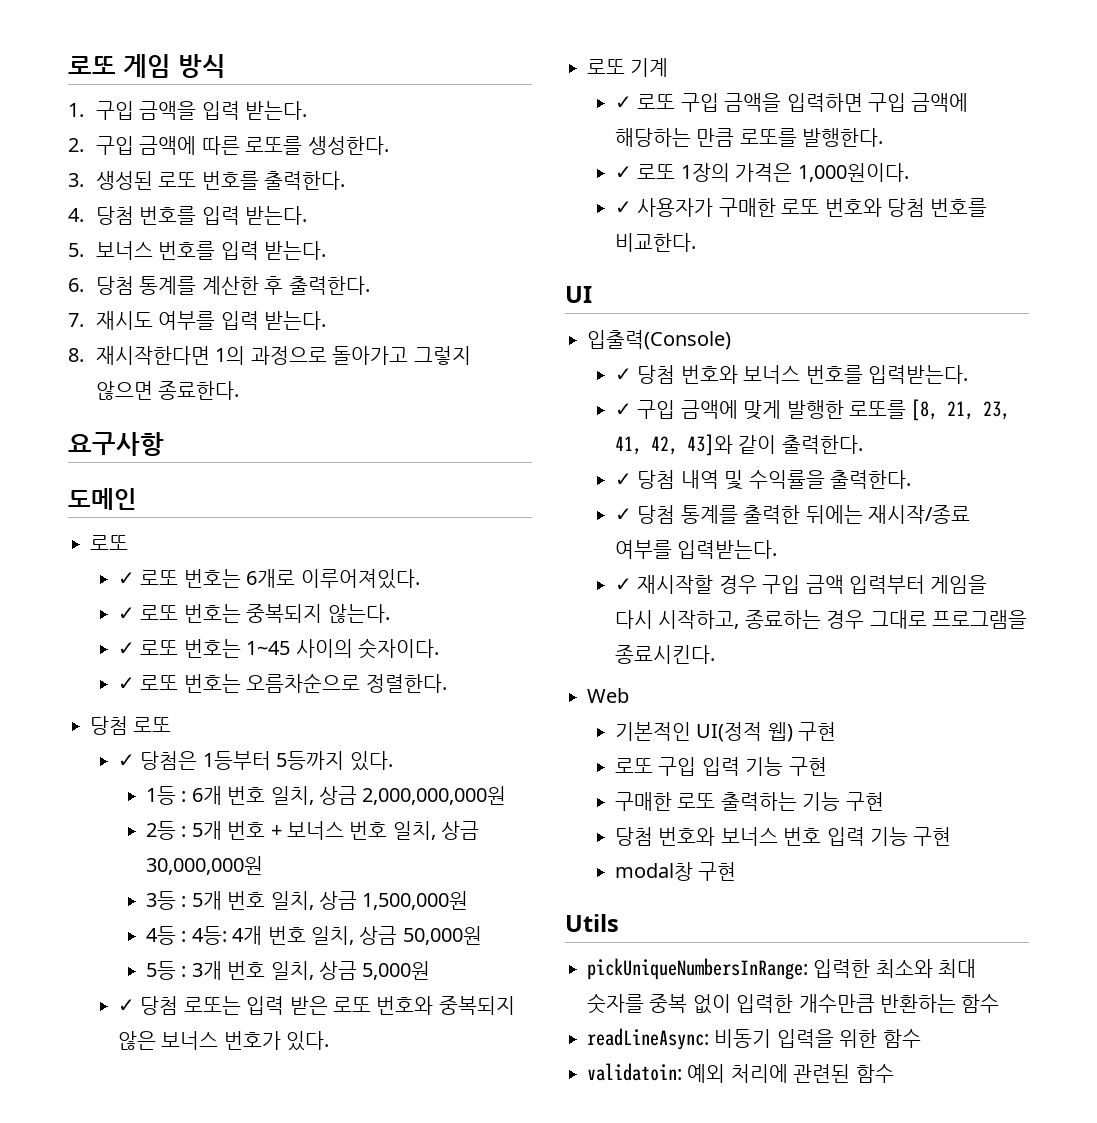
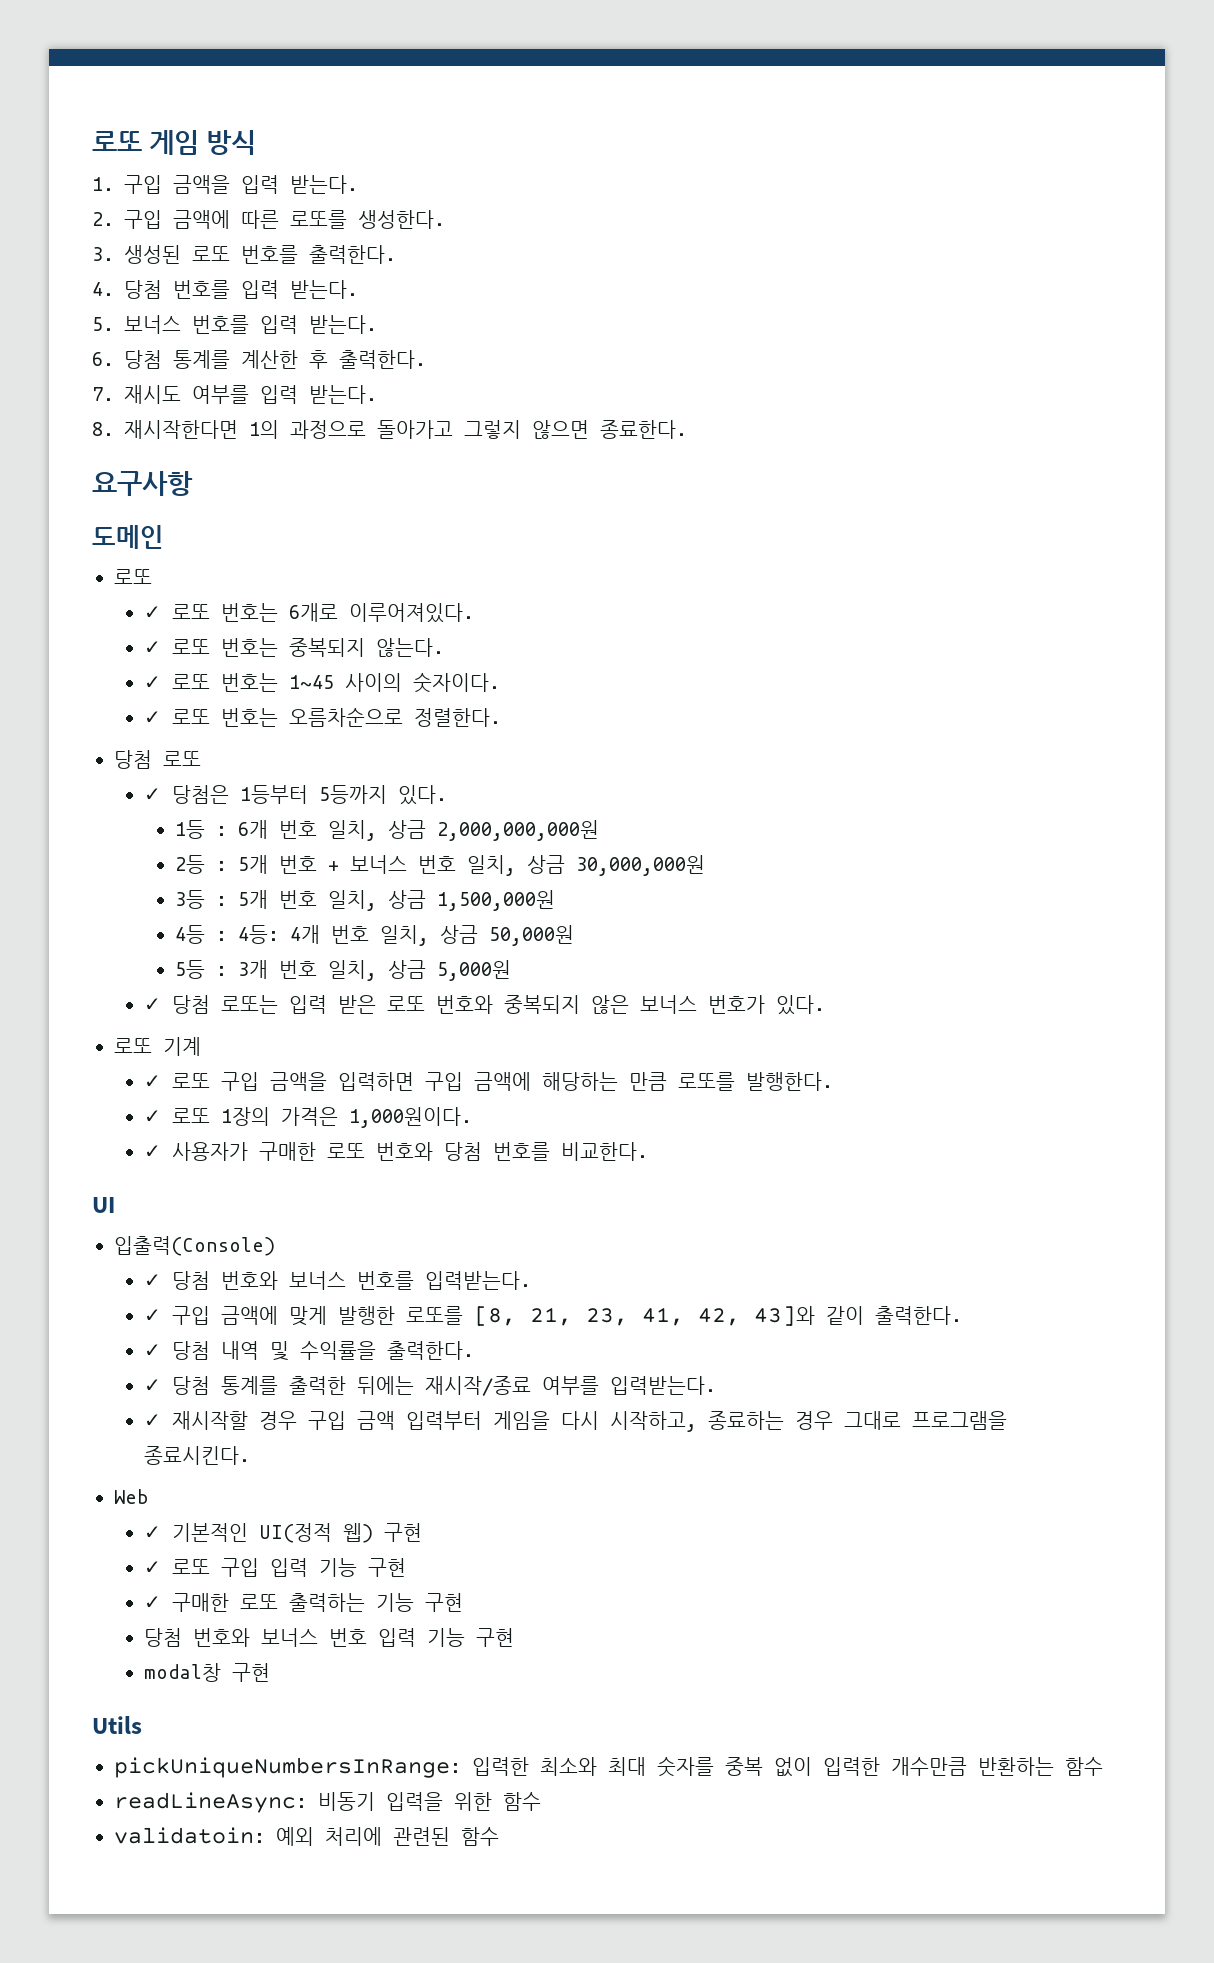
- 기본적인 UI(정적 웹) 구현
+ ✓ 기본적인 UI(정적 웹) 구현
- 로또 구입 입력 기능 구현
+ ✓ 로또 구입 입력 기능 구현
- 구매한 로또 출력하는 기능 구현
+ ✓ 구매한 로또 출력하는 기능 구현

